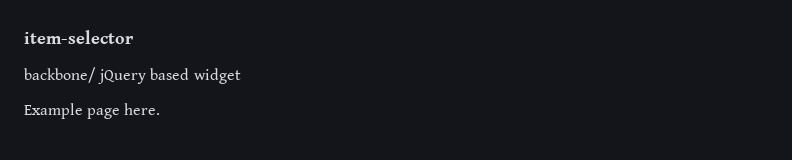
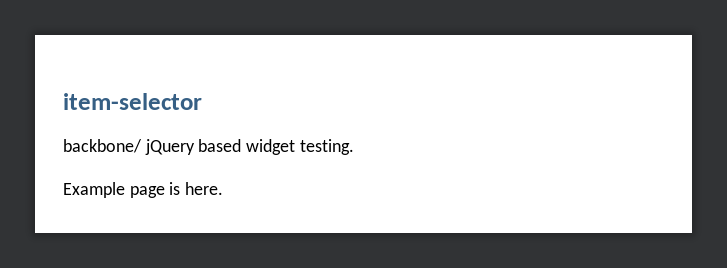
- backbone/ jQuery based widget
+ backbone/ jQuery based widget testing.
- Example page here.
+ Example page is here.

